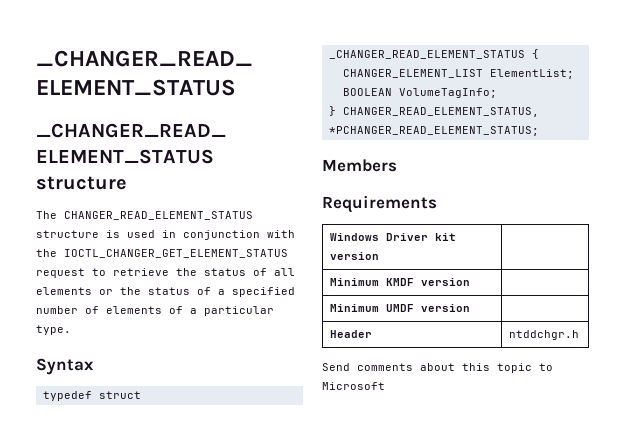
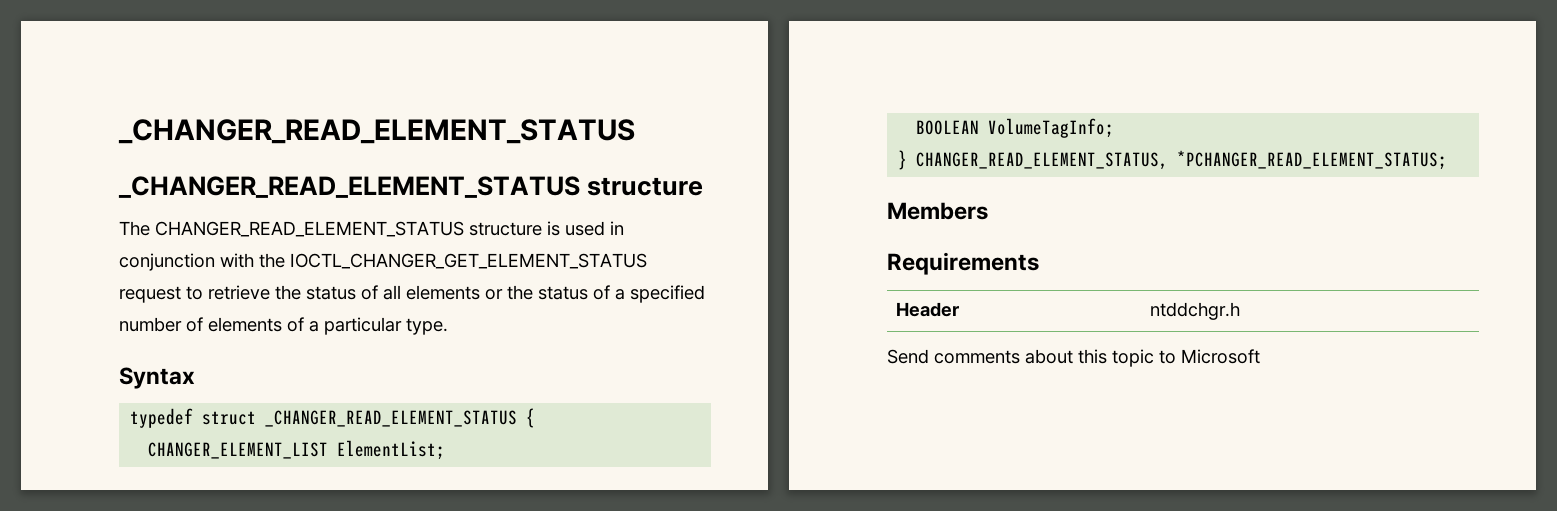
- Windows Driver kit version |
- Minimum KMDF version |
- Minimum UMDF version |

